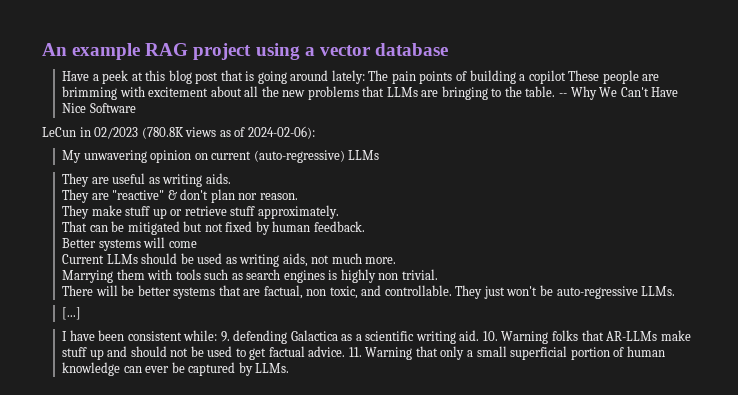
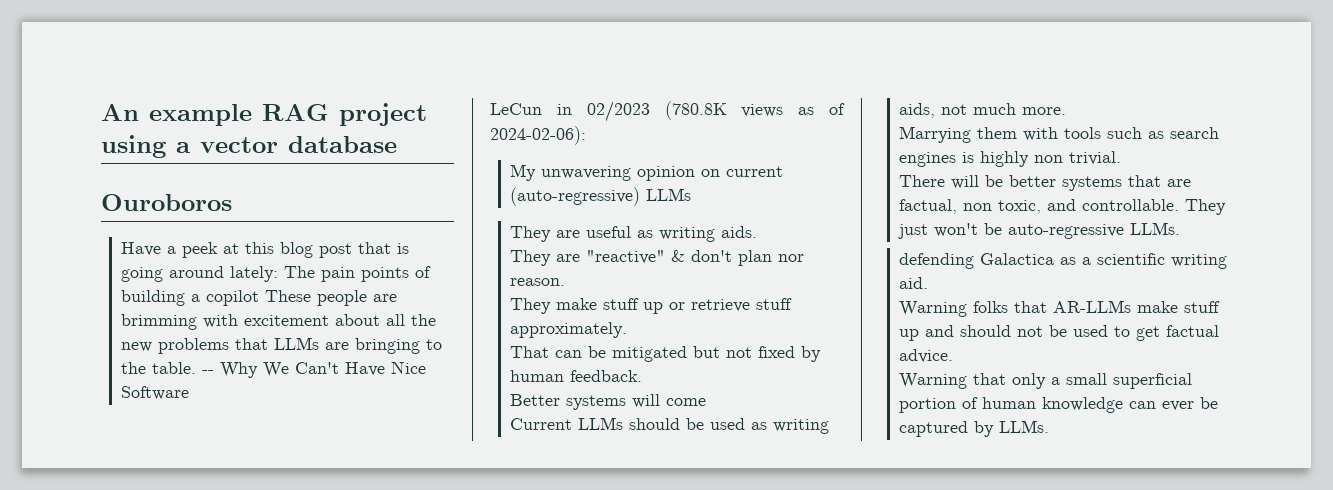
+ Ouroboros
- [...]
- I have been consistent while: 9. defending Galactica as a scientific writing aid. 10. Warning folks that AR-LLMs make stuff up and should not be used to get factual advice. 11. Warning that only a small superficial portion of human knowledge can ever be captured by LLMs.
+ defending Galactica as a scientific writing aid.
+ Warning folks that AR-LLMs make stuff up and should not be used to get factual advice.
+ Warning that only a small superficial portion of human knowledge can ever be captured by LLMs.

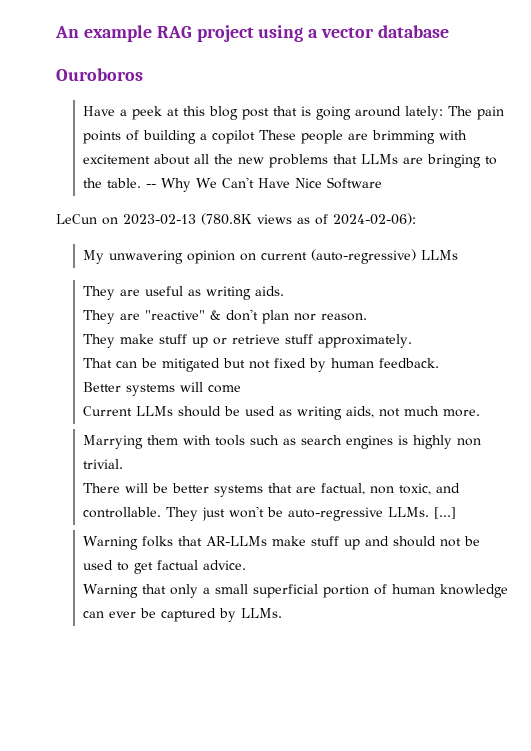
- LeCun in 02/2023 (780.8K views as of 2024-02-06):
+ LeCun on 2023-02-13 (780.8K views as of 2024-02-06):
- They just won't be auto-regressive LLMs.
- defending Galactica as a scientific writing aid.
+ They just won't be auto-regressive LLMs. [...]

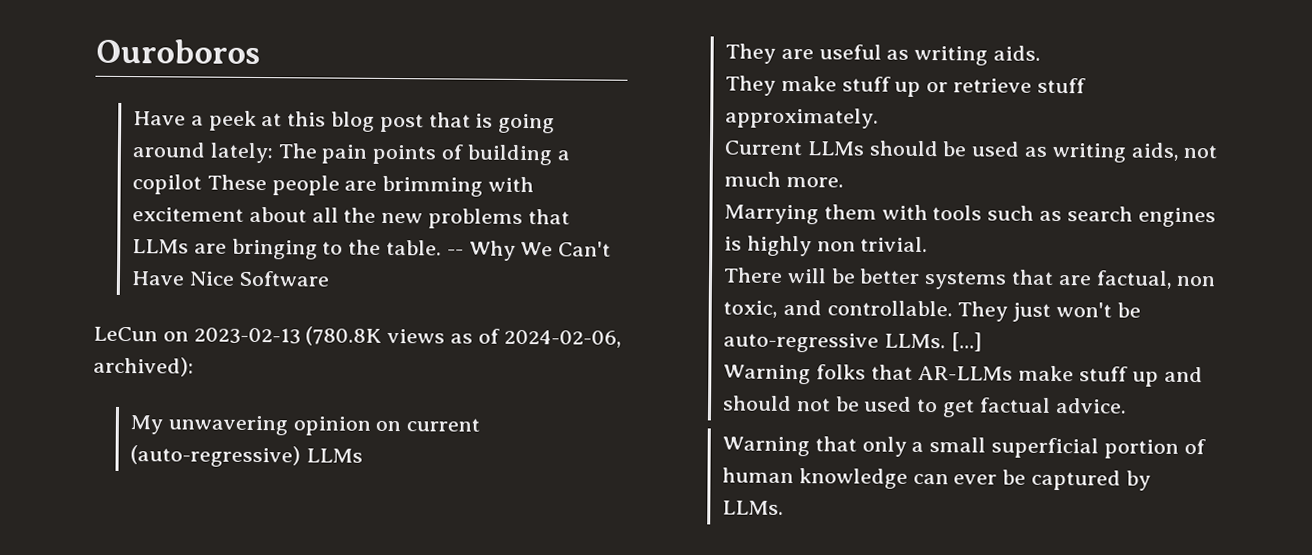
- An example RAG project using a vector database
- LeCun on 2023-02-13 (780.8K views as of 2024-02-06):
+ LeCun on 2023-02-13 (780.8K views as of 2024-02-06, archived):
- They are "reactive" & don't plan nor reason.
- That can be mitigated but not fixed by human feedback.
- Better systems will come

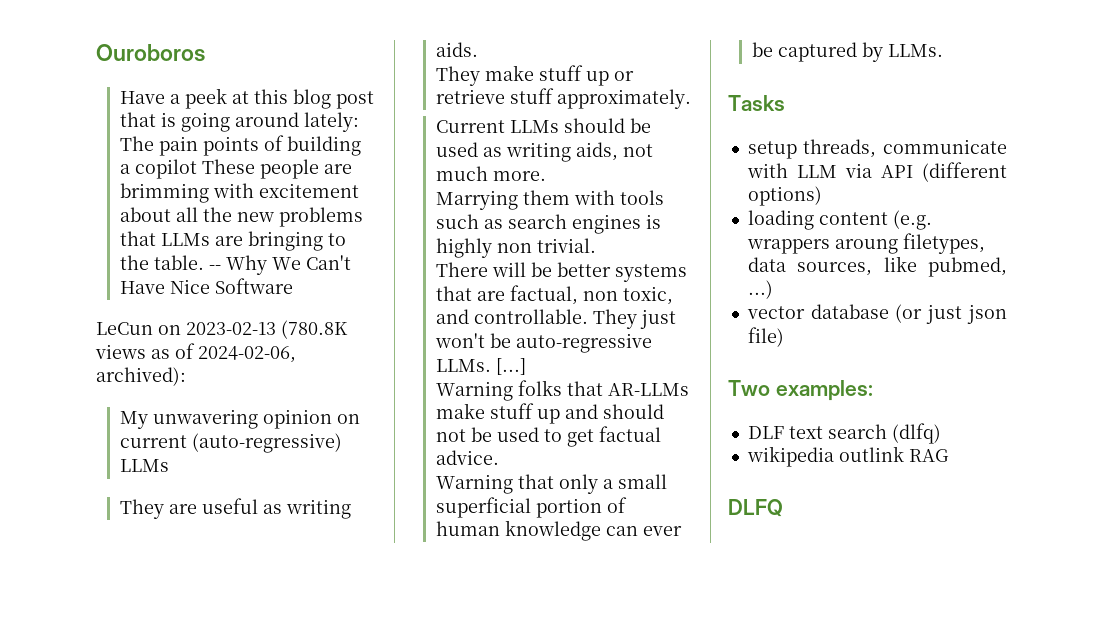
+ Tasks
+ setup threads, communicate with LLM via API (different options)
+ loading content (e.g. wrappers aroung filetypes, data sources, like pubmed, ...)
+ vector database (or just json file)
+ Two examples:
+ DLF text search (dlfq)
+ wikipedia outlink RAG
+ DLFQ

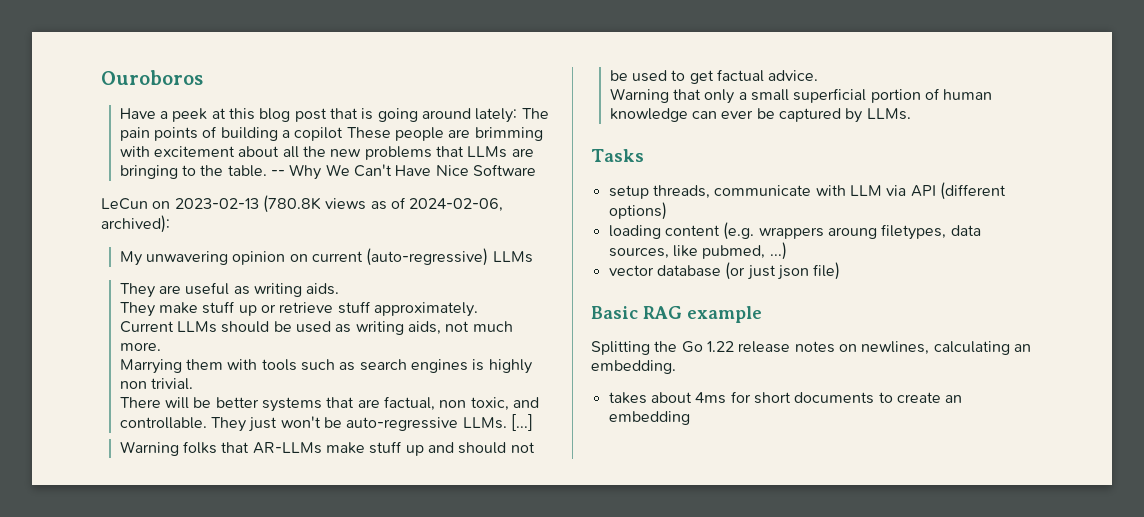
- Two examples:
- DLF text search (dlfq)
- wikipedia outlink RAG
- DLFQ
+ Basic RAG example
+ Splitting the Go 1.22 release notes on newlines, calculating an embedding.
+ takes about 4ms for short documents to create an embedding

